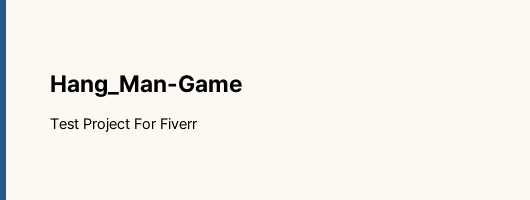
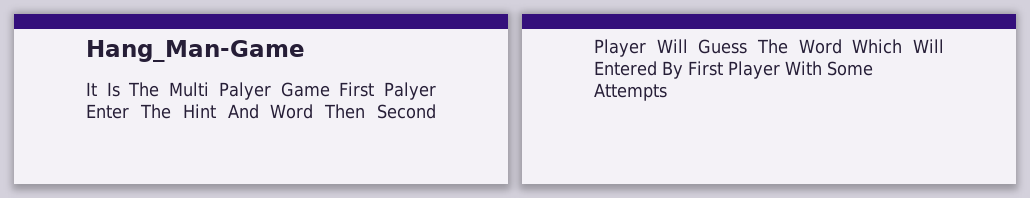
- Test Project For Fiverr
+ It Is The Multi Palyer Game First Palyer Enter The Hint And Word Then Second Player Will Guess The Word Which Will Entered By First Player With Some Attempts

